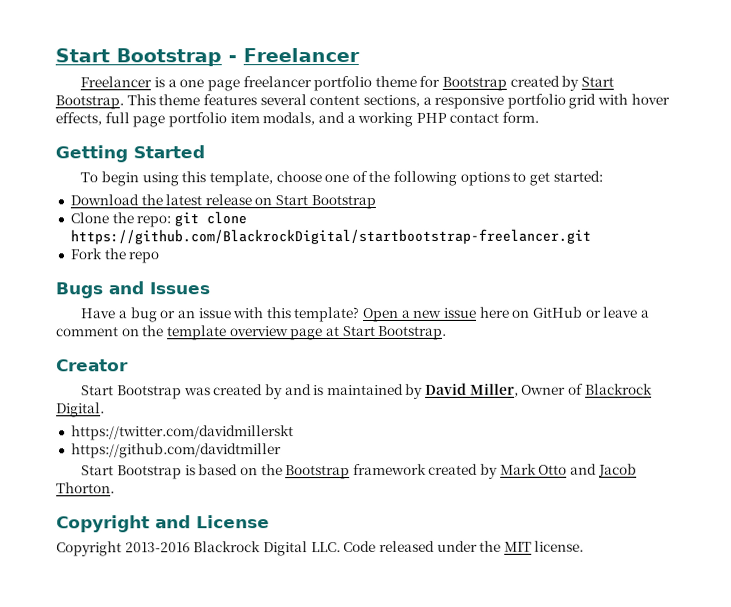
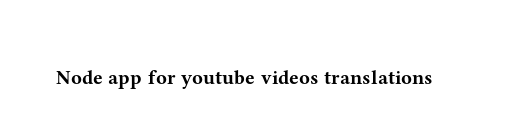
- Start Bootstrap - Freelancer
- Freelancer is a one page freelancer portfolio theme for Bootstrap created by Start Bootstrap. This theme features several content sections, a responsive portfolio grid with hover effects, full page portfolio item modals, and a working PHP contact form.
- Getting Started
- To begin using this template, choose one of the following options to get started:
- Download the latest release on Start Bootstrap
- Clone the repo: git clone https://github.com/BlackrockDigital/startbootstrap-freelancer.git
- Fork the repo
- Bugs and Issues
- Have a bug or an issue with this template? Open a new issue here on GitHub or leave a comment on the template overview page at Start Bootstrap.
- Creator
- Start Bootstrap was created by and is maintained by David Miller, Owner of Blackrock Digital.
- https://twitter.com/davidmillerskt
- https://github.com/davidtmiller
- Start Bootstrap is based on the Bootstrap framework created by Mark Otto and Jacob Thorton.
- Copyright and License
- Copyright 2013-2016 Blackrock Digital LLC. Code released under the MIT license.
+ Node app for youtube videos translations

